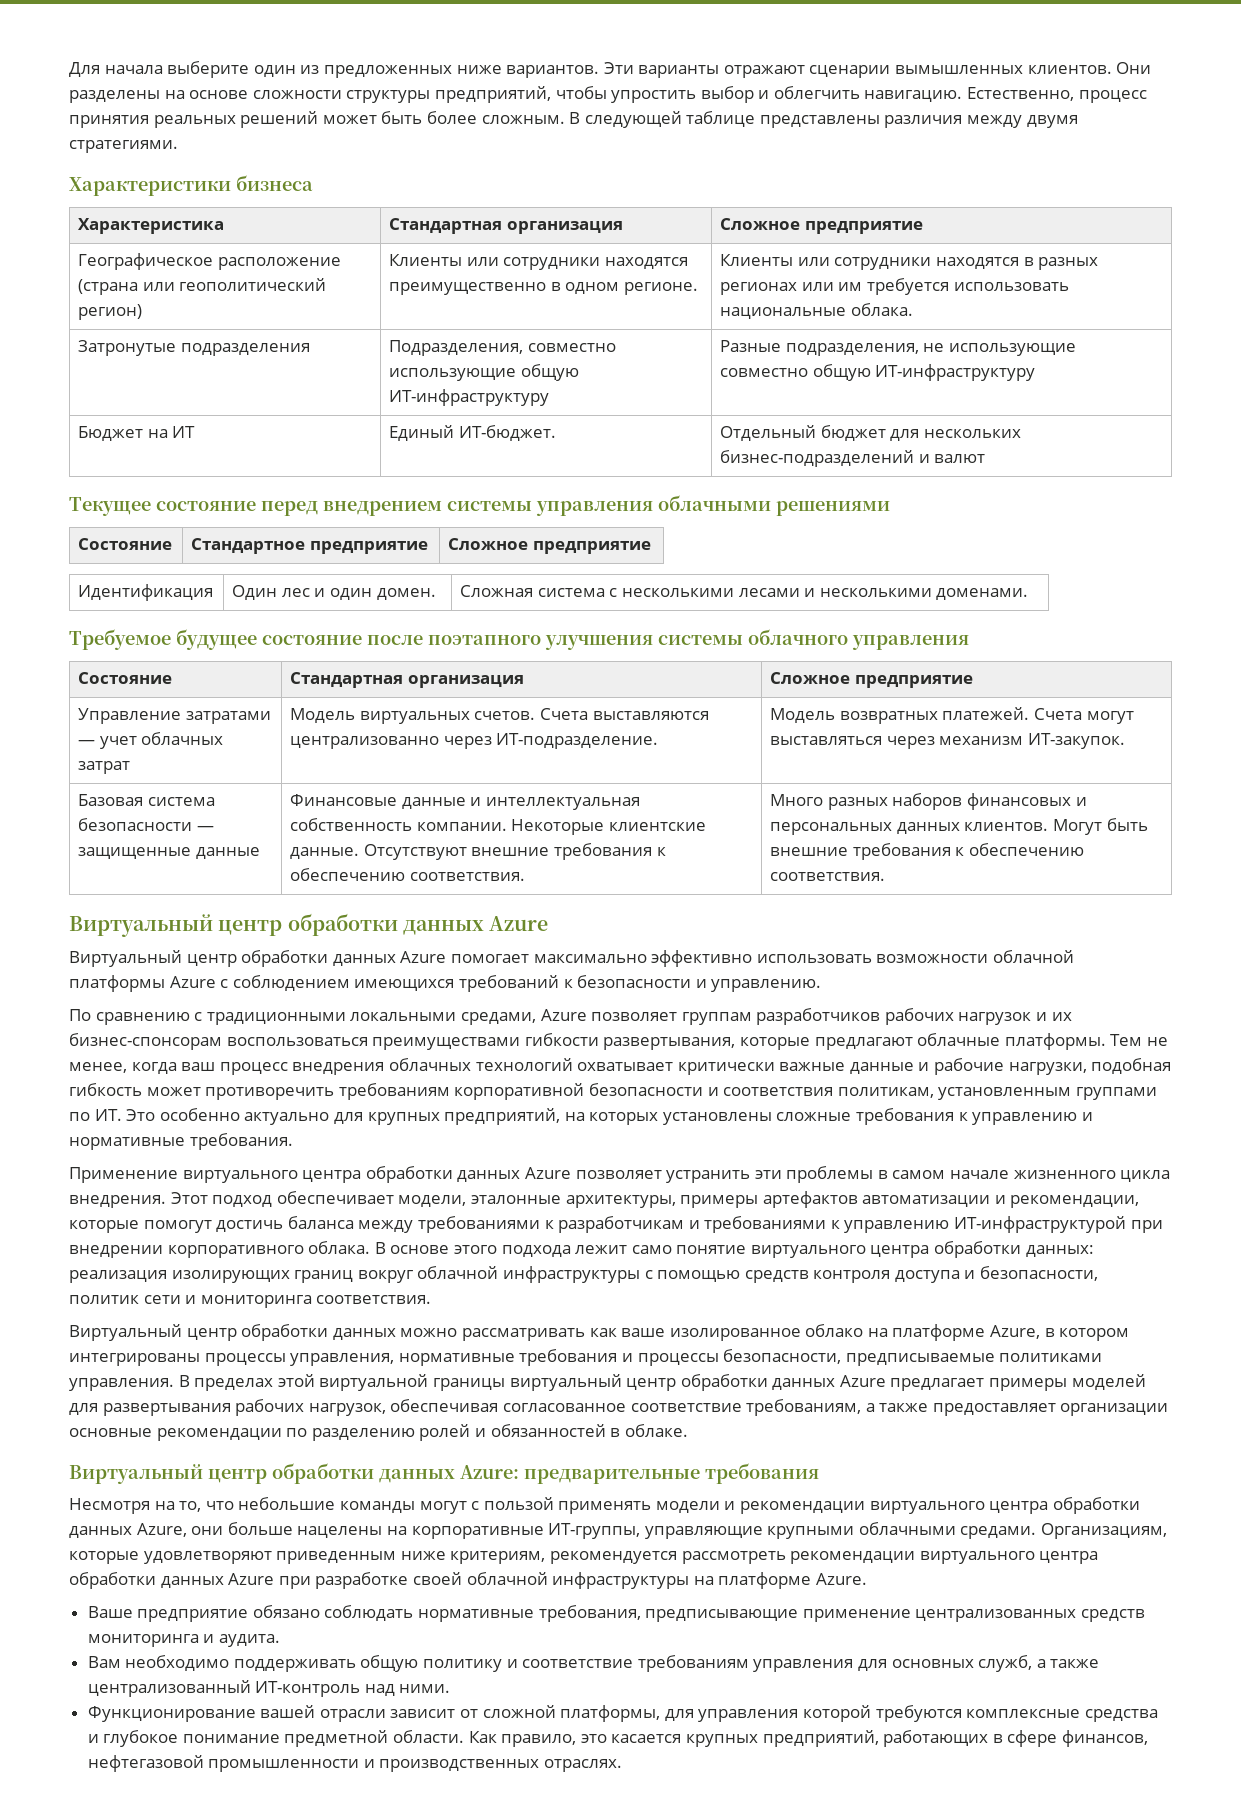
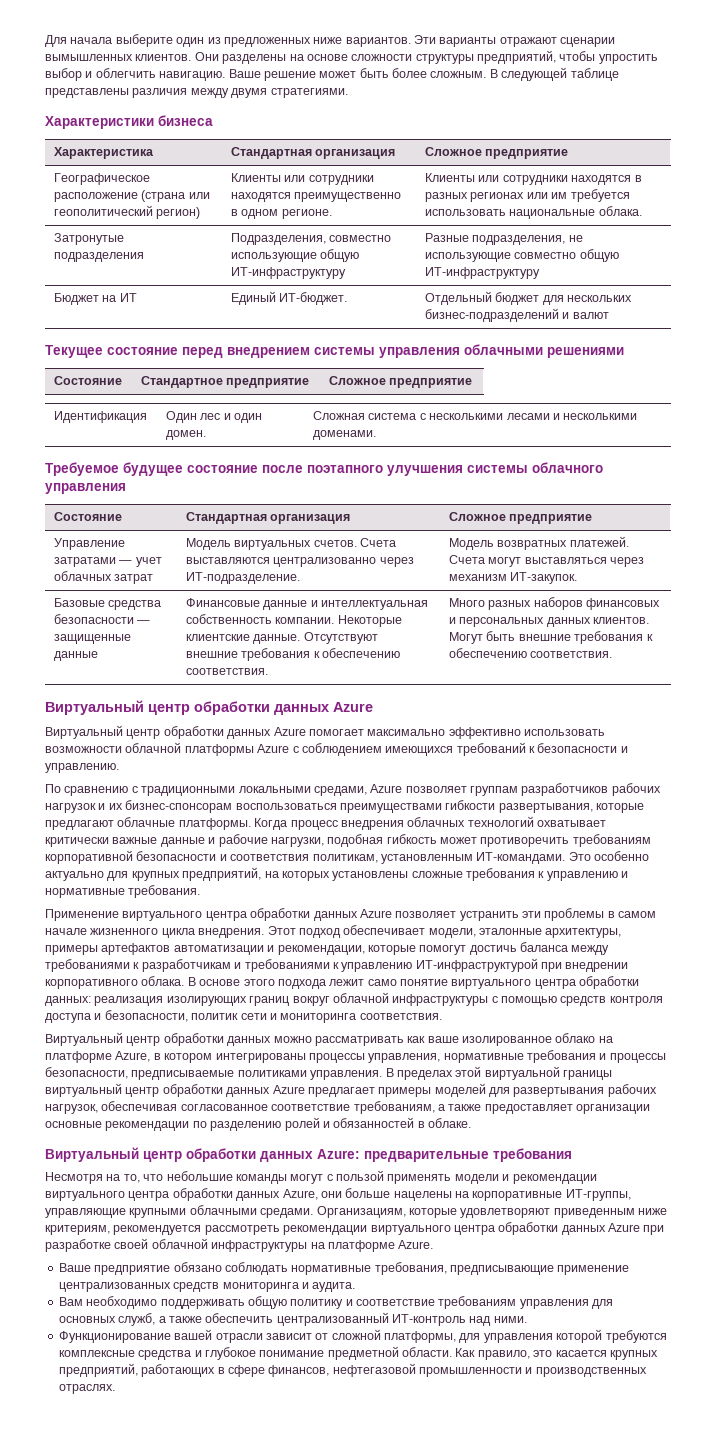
- Естественно, процесс принятия реальных решений может быть более сложным.
+ Ваше решение может быть более сложным.
- Базовая система безопасности — защищенные данные | Финансовые данные и интеллектуальная собственность компании. Некоторые клиентские данные. Отсутствуют внешние требования к обеспечению соответствия. | Много разных наборов финансовых и персональных данных клиентов. Могут быть внешние требования к обеспечению соответствия.
+ Базовые средства безопасности — защищенные данные | Финансовые данные и интеллектуальная собственность компании. Некоторые клиентские данные. Отсутствуют внешние требования к обеспечению соответствия. | Много разных наборов финансовых и персональных данных клиентов. Могут быть внешние требования к обеспечению соответствия.
- Тем не менее, когда ваш процесс внедрения облачных технологий охватывает критически важные данные и рабочие нагрузки, подобная гибкость может противоречить требованиям корпоративной безопасности и соответствия политикам, установленным группами по ИТ. Это особенно актуально для крупных предприятий, на которых установлены сложные требования к управлению и нормативные требования.
+ Когда процесс внедрения облачных технологий охватывает критически важные данные и рабочие нагрузки, подобная гибкость может противоречить требованиям корпоративной безопасности и соответствия политикам, установленным ИТ-командами. Это особенно актуально для крупных предприятий, на которых установлены сложные требования к управлению и нормативные требования.
- Вам необходимо поддерживать общую политику и соответствие требованиям управления для основных служб, а также централизованный ИТ-контроль над ними.
+ Вам необходимо поддерживать общую политику и соответствие требованиям управления для основных служб, а также обеспечить централизованный ИТ-контроль над ними.

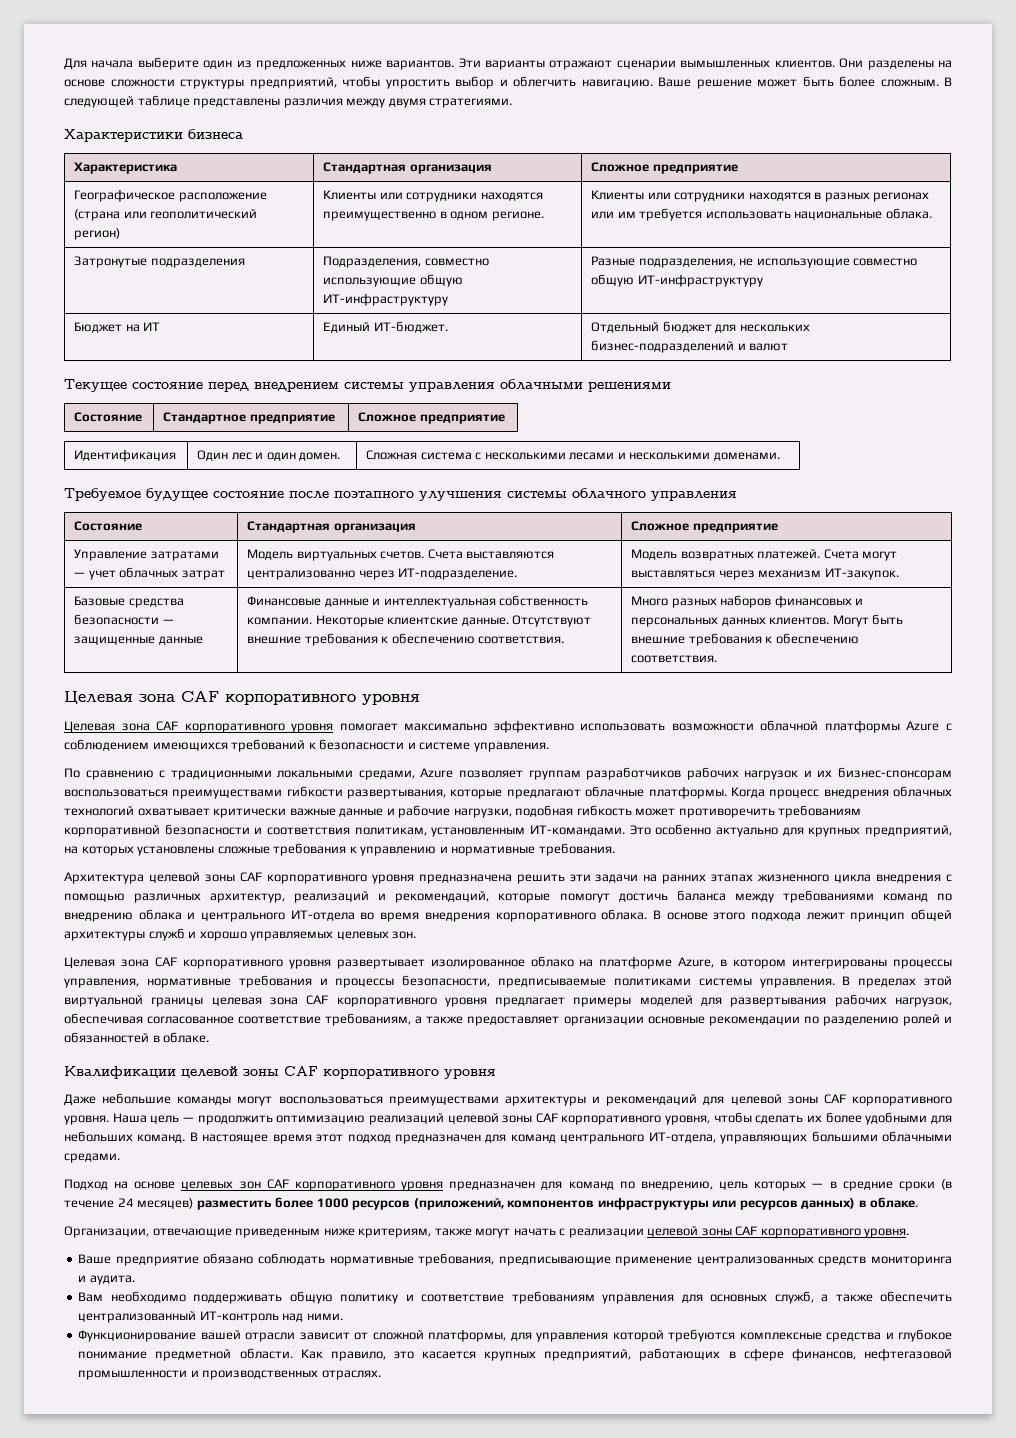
  Базовые средства безопасности — защищенные данные | Финансовые данные и интеллектуальная собственность компании. Некоторые клиентские данные. Отсутствуют внешние требования к обеспечению соответствия. | Много разных наборов финансовых и персональных данных клиентов. Могут быть внешние требования к обеспечению соответствия.
- Виртуальный центр обработки данных Azure
- Виртуальный центр обработки данных Azure помогает максимально эффективно использовать возможности облачной платформы Azure с соблюдением имеющихся требований к безопасности и управлению.
+ Целевая зона CAF корпоративного уровня
+ Целевая зона CAF корпоративного уровня помогает максимально эффективно использовать возможности облачной платформы Azure с соблюдением имеющихся требований к безопасности и системе управления.
- Применение виртуального центра обработки данных Azure позволяет устранить эти проблемы в самом начале жизненного цикла внедрения. Этот подход обеспечивает модели, эталонные архитектуры, примеры артефактов автоматизации и рекомендации, которые помогут достичь баланса между требованиями к разработчикам и требованиями к управлению ИТ-инфраструктурой при внедрении корпоративного облака.
+ Архитектура целевой зоны CAF корпоративного уровня предназначена решить эти задачи на ранних этапах жизненного цикла внедрения с помощью различных архитектур, реализаций и рекомендаций, которые помогут достичь баланса между требованиями команд по внедрению облака и центрального ИТ-отдела во время внедрения корпоративного облака.
- В основе этого подхода лежит само понятие виртуального центра обработки данных: реализация изолирующих границ вокруг облачной инфраструктуры с помощью средств контроля доступа и безопасности, политик сети и мониторинга соответствия.
- Виртуальный центр обработки данных можно рассматривать как ваше изолированное облако на платформе Azure, в котором интегрированы процессы управления, нормативные требования и процессы безопасности, предписываемые политиками управления.
+ В основе этого подхода лежит принцип общей архитектуры служб и хорошо управляемых целевых зон.
+ Целевая зона CAF корпоративного уровня развертывает изолированное облако на платформе Azure, в котором интегрированы процессы управления, нормативные требования и процессы безопасности, предписываемые политиками системы управления.
- В пределах этой виртуальной границы виртуальный центр обработки данных Azure предлагает примеры моделей для развертывания рабочих нагрузок, обеспечивая согласованное соответствие требованиям, а также предоставляет организации основные рекомендации по разделению ролей и обязанностей в облаке.
+ В пределах этой виртуальной границы целевая зона CAF корпоративного уровня предлагает примеры моделей для развертывания рабочих нагрузок, обеспечивая согласованное соответствие требованиям, а также предоставляет организации основные рекомендации по разделению ролей и обязанностей в облаке.
- Виртуальный центр обработки данных Azure: предварительные требования
- Несмотря на то, что небольшие команды могут с пользой применять модели и рекомендации виртуального центра обработки данных Azure, они больше нацелены на корпоративные ИТ-группы, управляющие крупными облачными средами. Организациям, которые удовлетворяют приведенным ниже критериям, рекомендуется рассмотреть рекомендации виртуального центра обработки данных Azure при разработке своей облачной инфраструктуры на платформе Azure.
+ Квалификации целевой зоны CAF корпоративного уровня
+ Даже небольшие команды могут воспользоваться преимуществами архитектуры и рекомендаций для целевой зоны CAF корпоративного уровня. Наша цель — продолжить оптимизацию реализаций целевой зоны CAF корпоративного уровня, чтобы сделать их более удобными для небольших команд. В настоящее время этот подход предназначен для команд центрального ИТ-отдела, управляющих большими облачными средами.
+ Подход на основе целевых зон CAF корпоративного уровня предназначен для команд по внедрению, цель которых — в средние сроки (в течение 24 месяцев) разместить более 1000 ресурсов (приложений, компонентов инфраструктуры или ресурсов данных) в облаке.
+ Организации, отвечающие приведенным ниже критериям, также могут начать с реализации целевой зоны CAF корпоративного уровня.

